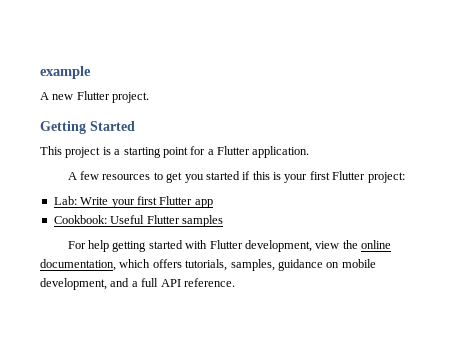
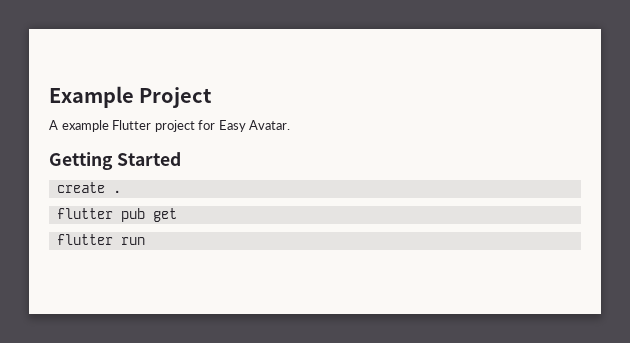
- example
- A new Flutter project.
+ Example Project
+ A example Flutter project for Easy Avatar.
  Getting Started
- This project is a starting point for a Flutter application.
- A few resources to get you started if this is your first Flutter project:
- Lab: Write your first Flutter app
- Cookbook: Useful Flutter samples
- For help getting started with Flutter development, view the online documentation, which offers tutorials, samples, guidance on mobile development, and a full API reference.
+ create .
+ flutter pub get
+ flutter run

